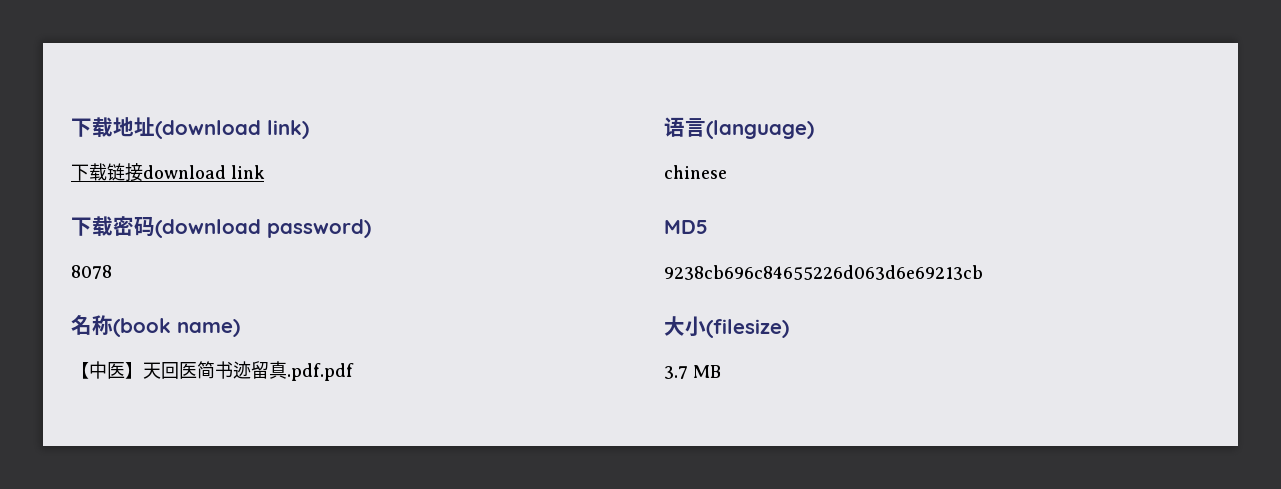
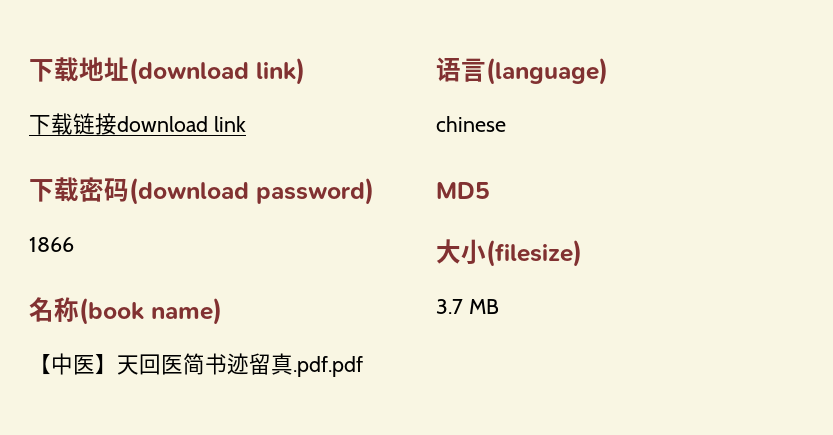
- 8078
+ 1866
- 9238cb696c84655226d063d6e69213cb

